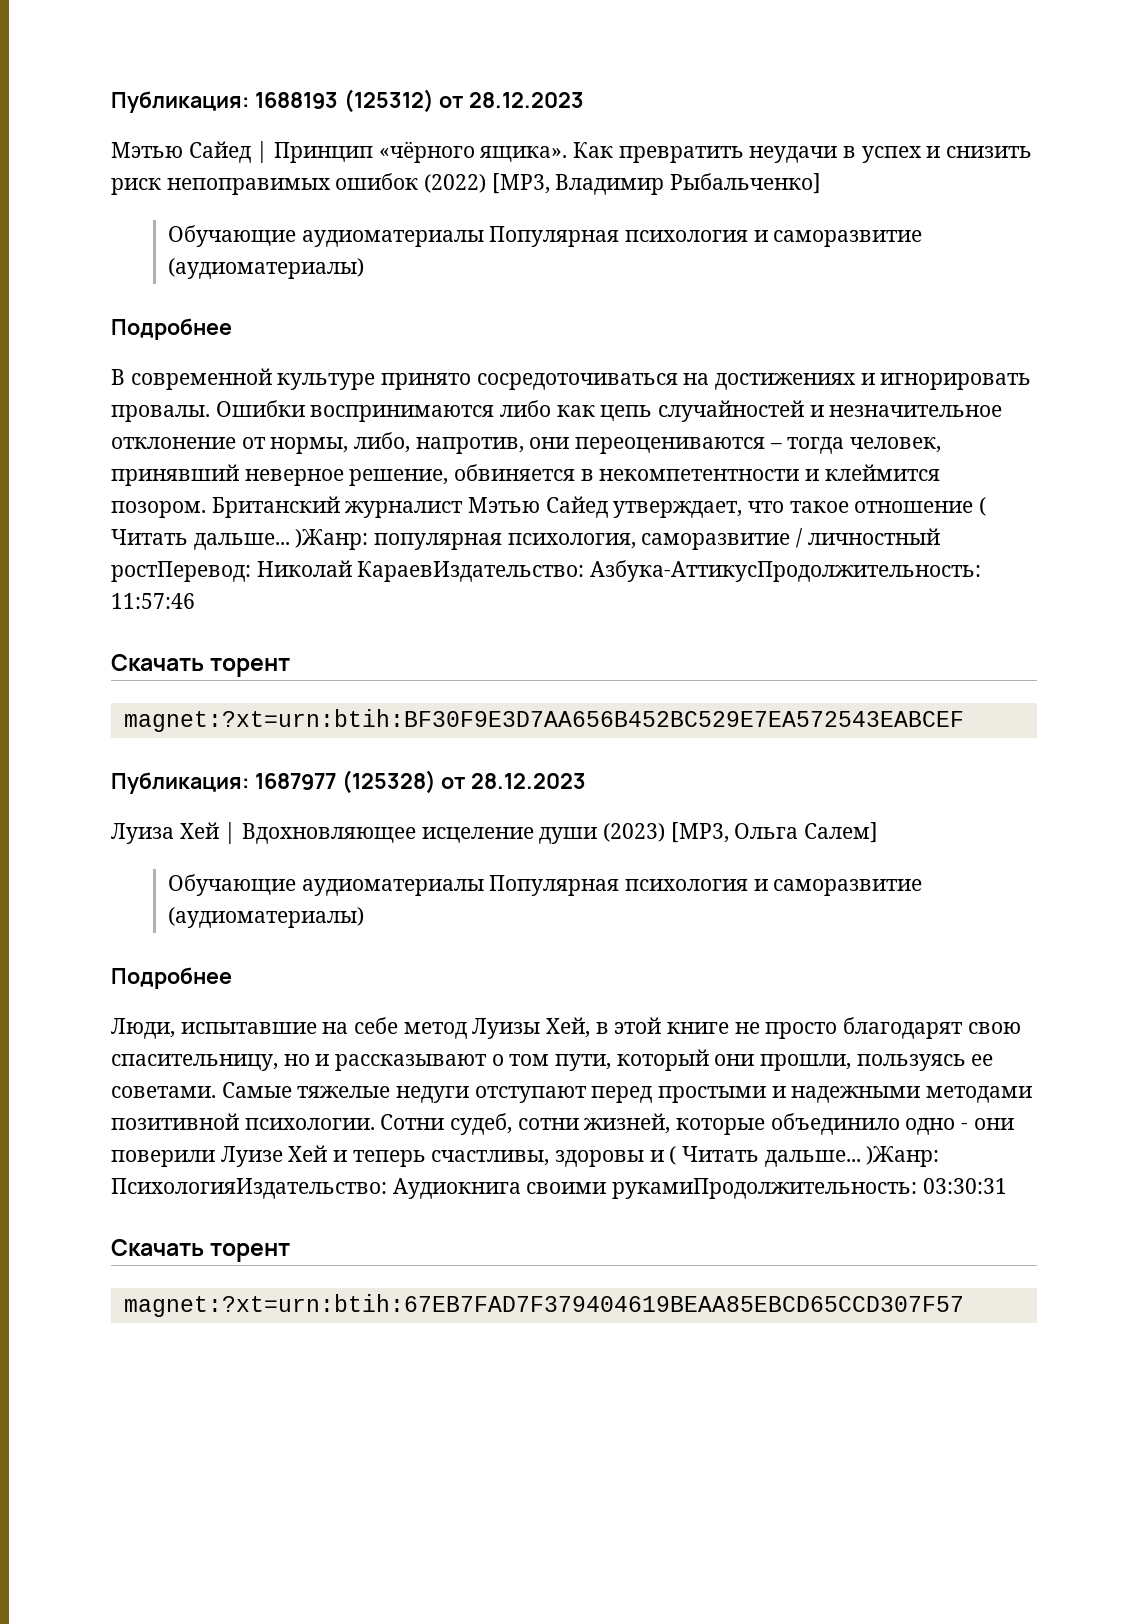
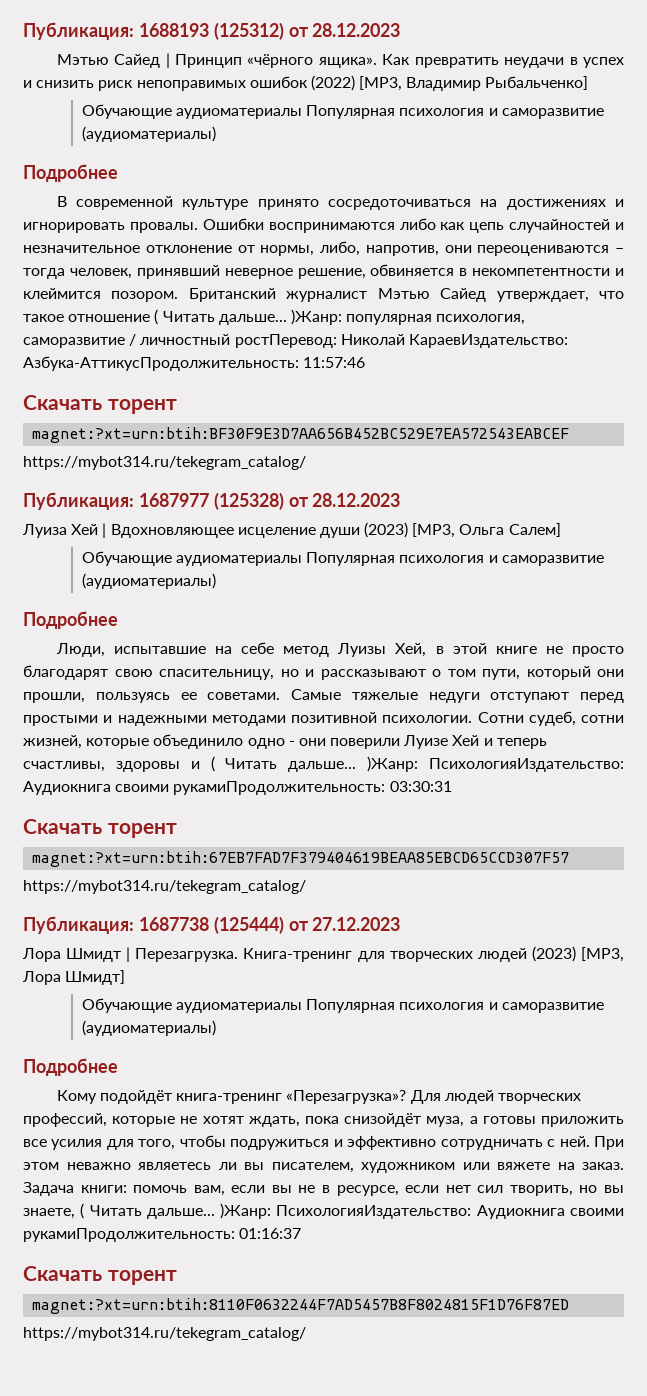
  magnet:?xt=urn:btih:BF30F9E3D7AA656B452BC529E7EA572543EABCEF
+ https://mybot314.ru/tekegram_catalog/
  magnet:?xt=urn:btih:67EB7FAD7F379404619BEAA85EBCD65CCD307F57
+ https://mybot314.ru/tekegram_catalog/
+ Публикация: 1687738 (125444) от 27.12.2023
+ Лора Шмидт | Перезагрузка. Книга-тренинг для творческих людей (2023) [MP3, Лора Шмидт]
+ Обучающие аудиоматериалы Популярная психология и саморазвитие (аудиоматериалы)
+ Подробнее
+ Кому подойдёт книга-тренинг «Перезагрузка»? Для людей творческих профессий, которые не хотят ждать, пока снизойдёт муза, а готовы приложить все усилия для того, чтобы подружиться и эффективно сотрудничать с ней. При этом неважно являетесь ли вы писателем, художником или вяжете на заказ. Задача книги: помочь вам, если вы не в ресурсе, если нет сил творить, но вы знаете, ( Читать дальше... )Жанр: ПсихологияИздательство: Аудиокнига своими рукамиПродолжительность: 01:16:37
+ Скачать торент
+ magnet:?xt=urn:btih:8110F0632244F7AD5457B8F8024815F1D76F87ED
+ https://mybot314.ru/tekegram_catalog/

